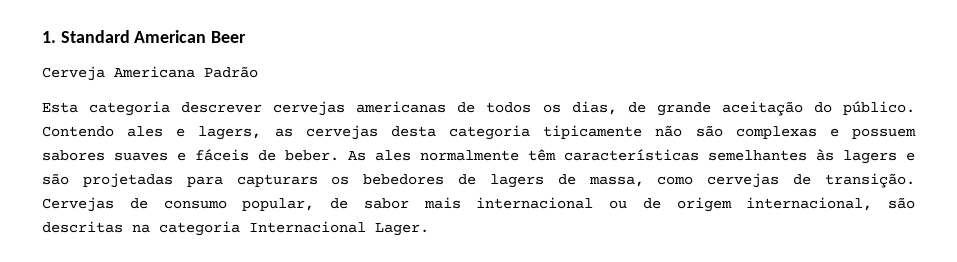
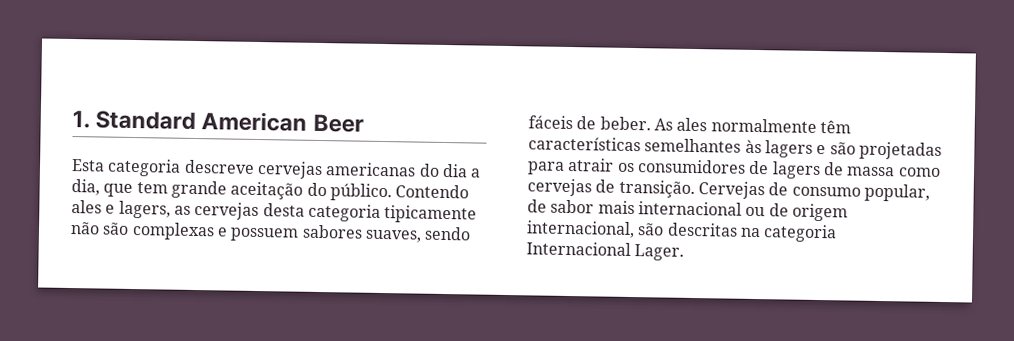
- Cerveja Americana Padrão
- Esta categoria descrever cervejas americanas de todos os dias, de grande aceitação do público.
+ Esta categoria descreve cervejas americanas do dia a dia, que tem grande aceitação do público.
- Contendo ales e lagers, as cervejas desta categoria tipicamente não são complexas e possuem sabores suaves e fáceis de beber.
+ Contendo ales e lagers, as cervejas desta categoria tipicamente não são complexas e possuem sabores suaves, sendo fáceis de beber.
- As ales normalmente têm características semelhantes às lagers e são projetadas para capturars os bebedores de lagers de massa, como cervejas de transição.
+ As ales normalmente têm características semelhantes às lagers e são projetadas para atrair os consumidores de lagers de massa como cervejas de transição.

